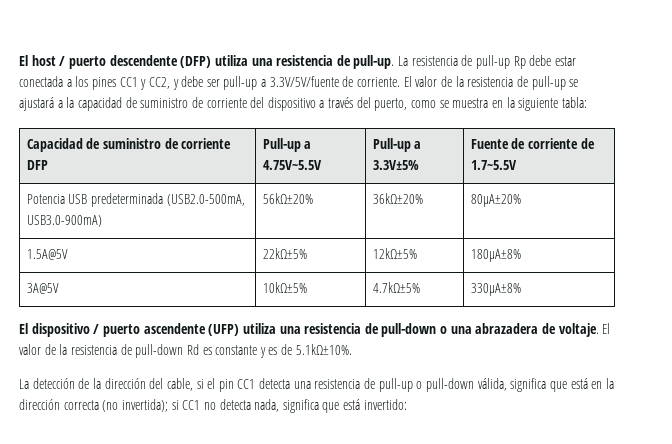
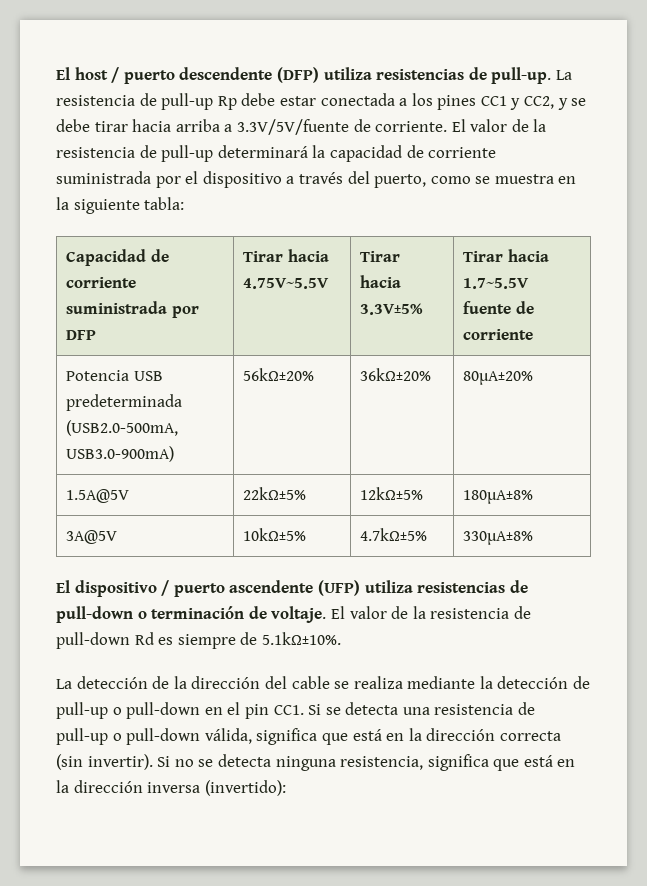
- El host / puerto descendente (DFP) utiliza una resistencia de pull-up.
+ El host / puerto descendente (DFP) utiliza resistencias de pull-up.
- La resistencia de pull-up Rp debe estar conectada a los pines CC1 y CC2, y debe ser pull-up a 3.3V/5V/fuente de corriente.
+ La resistencia de pull-up Rp debe estar conectada a los pines CC1 y CC2, y se debe tirar hacia arriba a 3.3V/5V/fuente de corriente.
- El valor de la resistencia de pull-up se ajustará a la capacidad de suministro de corriente del dispositivo a través del puerto, como se muestra en la siguiente tabla:
+ El valor de la resistencia de pull-up determinará la capacidad de corriente suministrada por el dispositivo a través del puerto, como se muestra en la siguiente tabla:
- Capacidad de suministro de corriente DFP | Pull-up a 4.75V~5.5V | Pull-up a 3.3V±5% | Fuente de corriente de 1.7~5.5V
+ Capacidad de corriente suministrada por DFP | Tirar hacia 4.75V~5.5V | Tirar hacia 3.3V±5% | Tirar hacia 1.7~5.5V fuente de corriente
- El dispositivo / puerto ascendente (UFP) utiliza una resistencia de pull-down o una abrazadera de voltaje.
+ El dispositivo / puerto ascendente (UFP) utiliza resistencias de pull-down o terminación de voltaje.
- El valor de la resistencia de pull-down Rd es constante y es de 5.1kΩ±10%.
+ El valor de la resistencia de pull-down Rd es siempre de 5.1kΩ±10%.
- La detección de la dirección del cable, si el pin CC1 detecta una resistencia de pull-up o pull-down válida, significa que está en la dirección correcta (no invertida); si CC1 no detecta nada, significa que está invertido:
+ La detección de la dirección del cable se realiza mediante la detección de pull-up o pull-down en el pin CC1. Si se detecta una resistencia de pull-up o pull-down válida, significa que está en la dirección correcta (sin invertir). Si no se detecta ninguna resistencia, significa que está en la dirección inversa (invertido):

